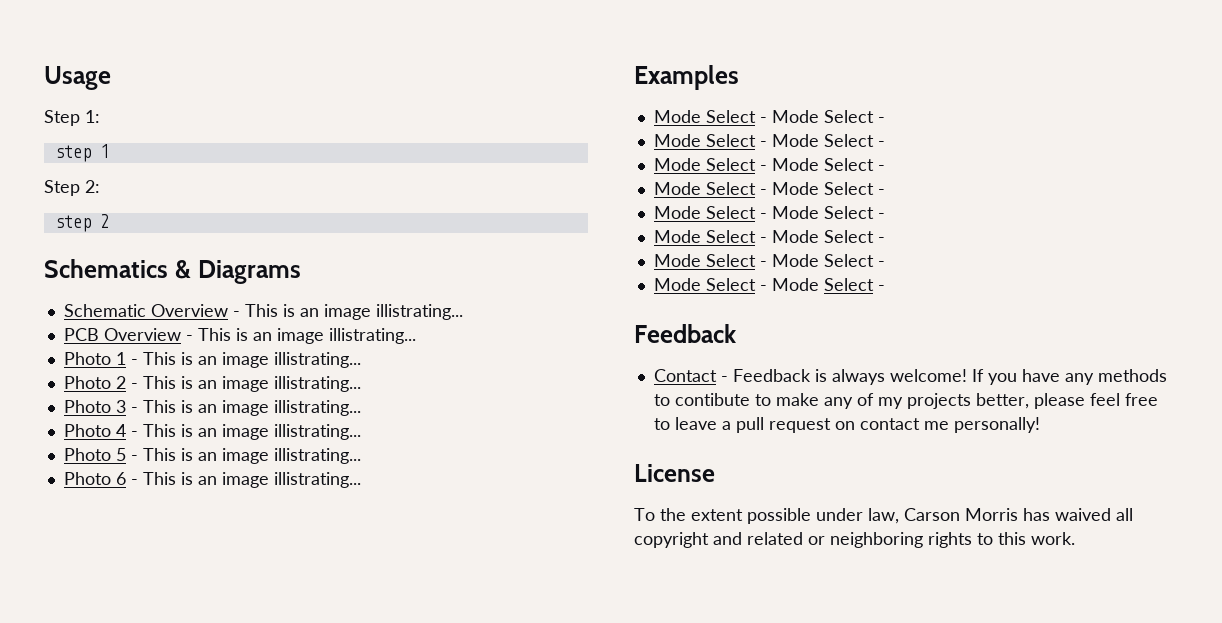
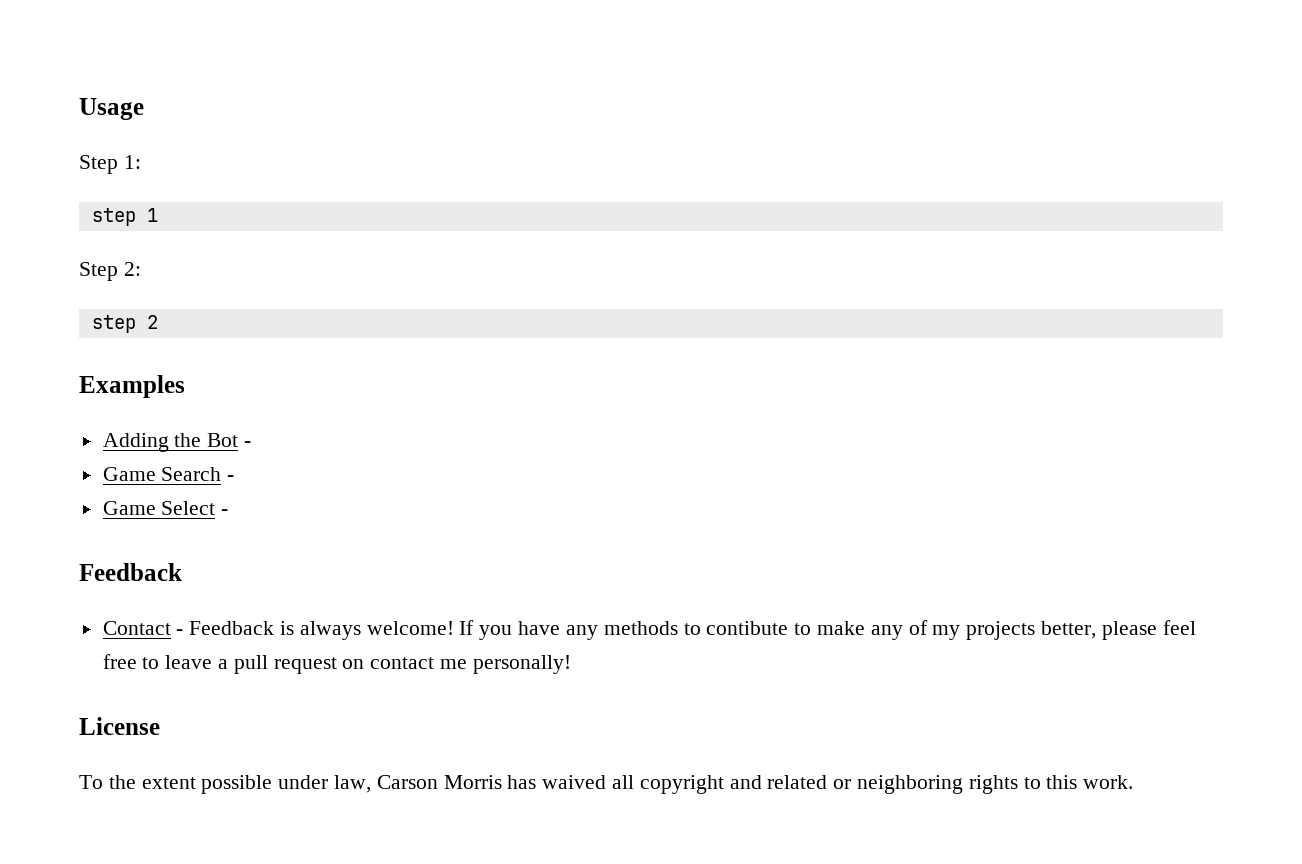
- Schematics & Diagrams
- Schematic Overview - This is an image illistrating...
- PCB Overview - This is an image illistrating...
- Photo 1 - This is an image illistrating...
- Photo 2 - This is an image illistrating...
- Photo 3 - This is an image illistrating...
- Photo 4 - This is an image illistrating...
- Photo 5 - This is an image illistrating...
- Photo 6 - This is an image illistrating...
  Examples
- Mode Select - Mode Select -
- Mode Select - Mode Select -
- Mode Select - Mode Select -
- Mode Select - Mode Select -
- Mode Select - Mode Select -
- Mode Select - Mode Select -
- Mode Select - Mode Select -
- Mode Select - Mode Select -
+ Adding the Bot -
+ Game Search -
+ Game Select -

